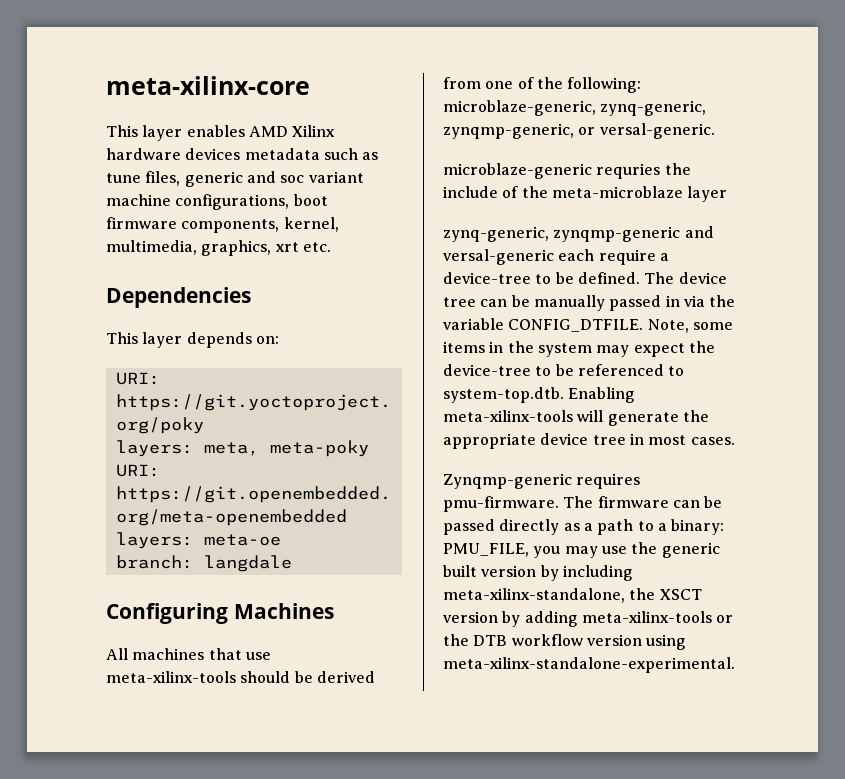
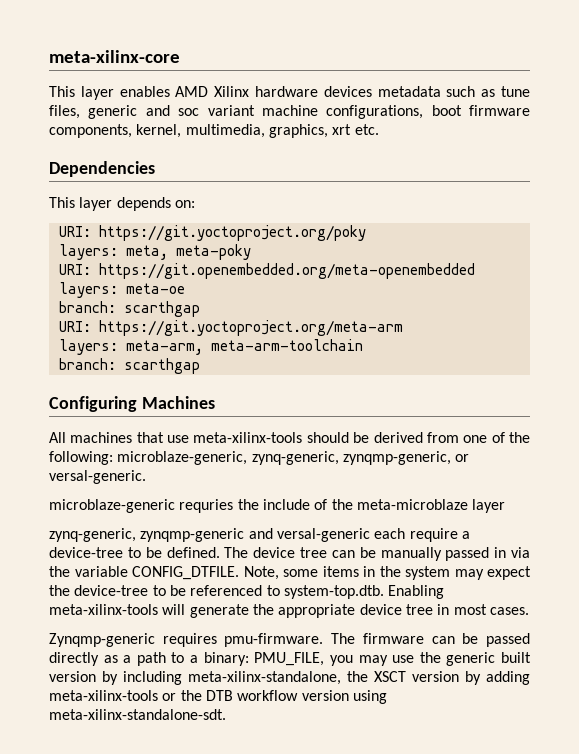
  layers: meta-oe
- branch: langdale
+ branch: scarthgap
+ URI: https://git.yoctoproject.org/meta-arm
+ layers: meta-arm, meta-arm-toolchain
+ branch: scarthgap
- The firmware can be passed directly as a path to a binary: PMU_FILE, you may use the generic built version by including meta-xilinx-standalone, the XSCT version by adding meta-xilinx-tools or the DTB workflow version using meta-xilinx-standalone-experimental.
+ The firmware can be passed directly as a path to a binary: PMU_FILE, you may use the generic built version by including meta-xilinx-standalone, the XSCT version by adding meta-xilinx-tools or the DTB workflow version using meta-xilinx-standalone-sdt.

